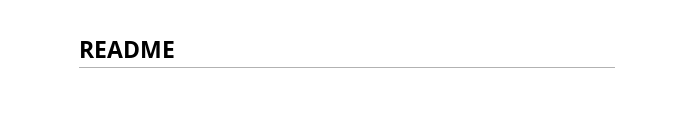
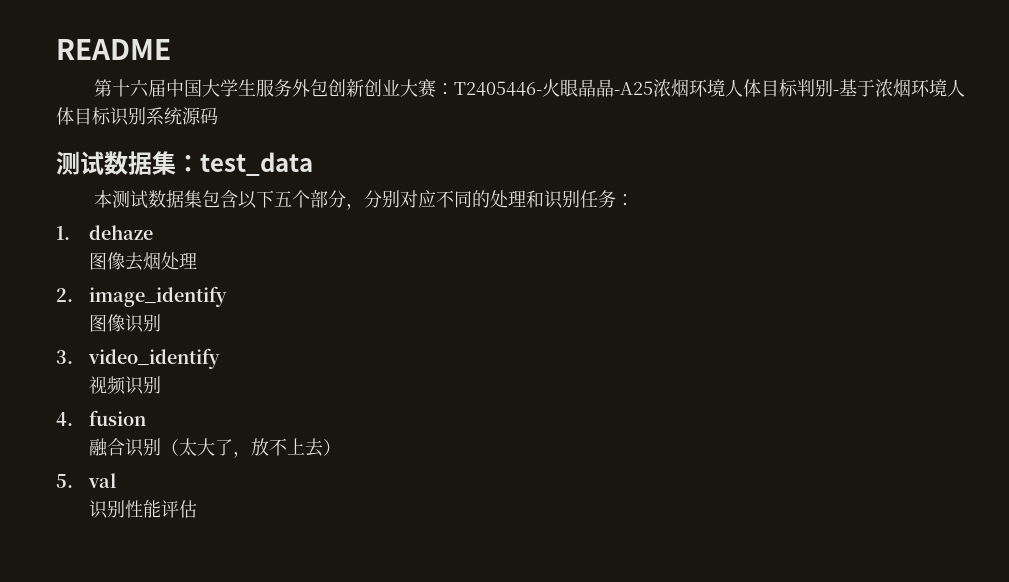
+ 第十六届中国大学生服务外包创新创业大赛：T2405446-火眼晶晶-A25浓烟环境人体目标判别-基于浓烟环境人体目标识别系统源码
+ 测试数据集：test_data
+ 本测试数据集包含以下五个部分，分别对应不同的处理和识别任务：
+ 1. dehaze
+ 图像去烟处理
+ 2. image_identify
+ 图像识别
+ 3. video_identify
+ 视频识别
+ 4. fusion
+ 融合识别（太大了，放不上去）
+ 5. val
+ 识别性能评估

